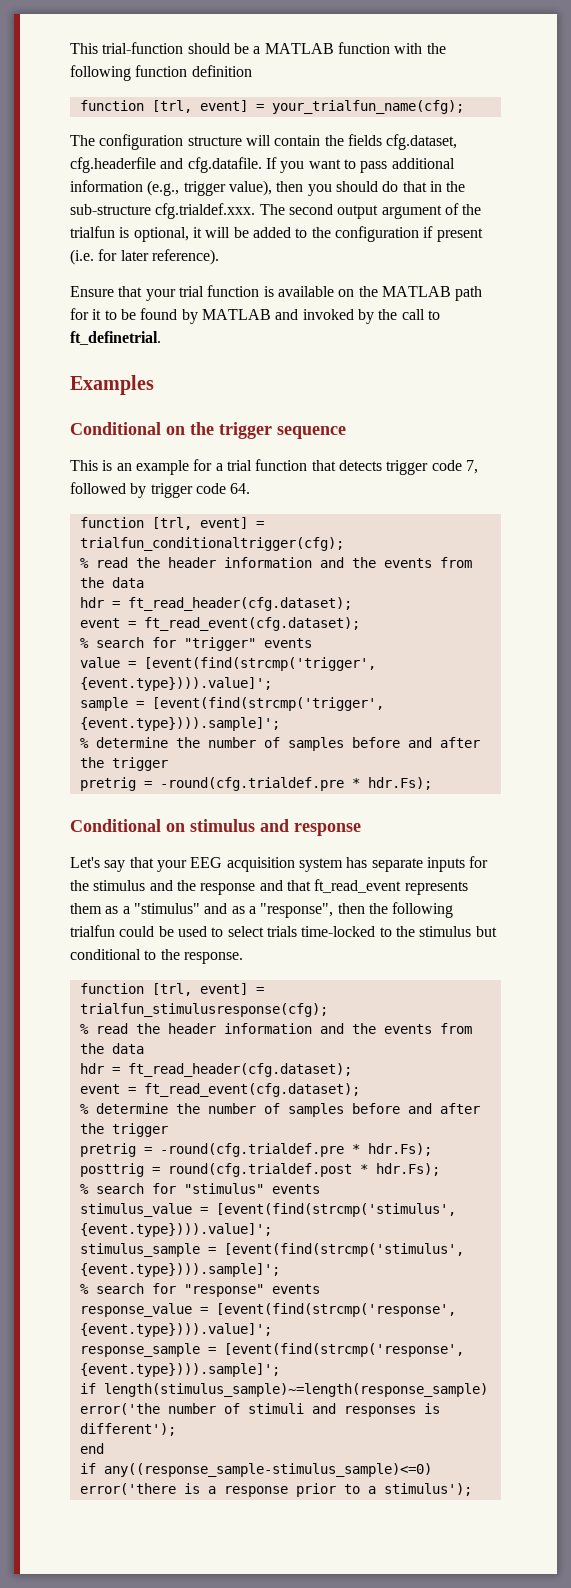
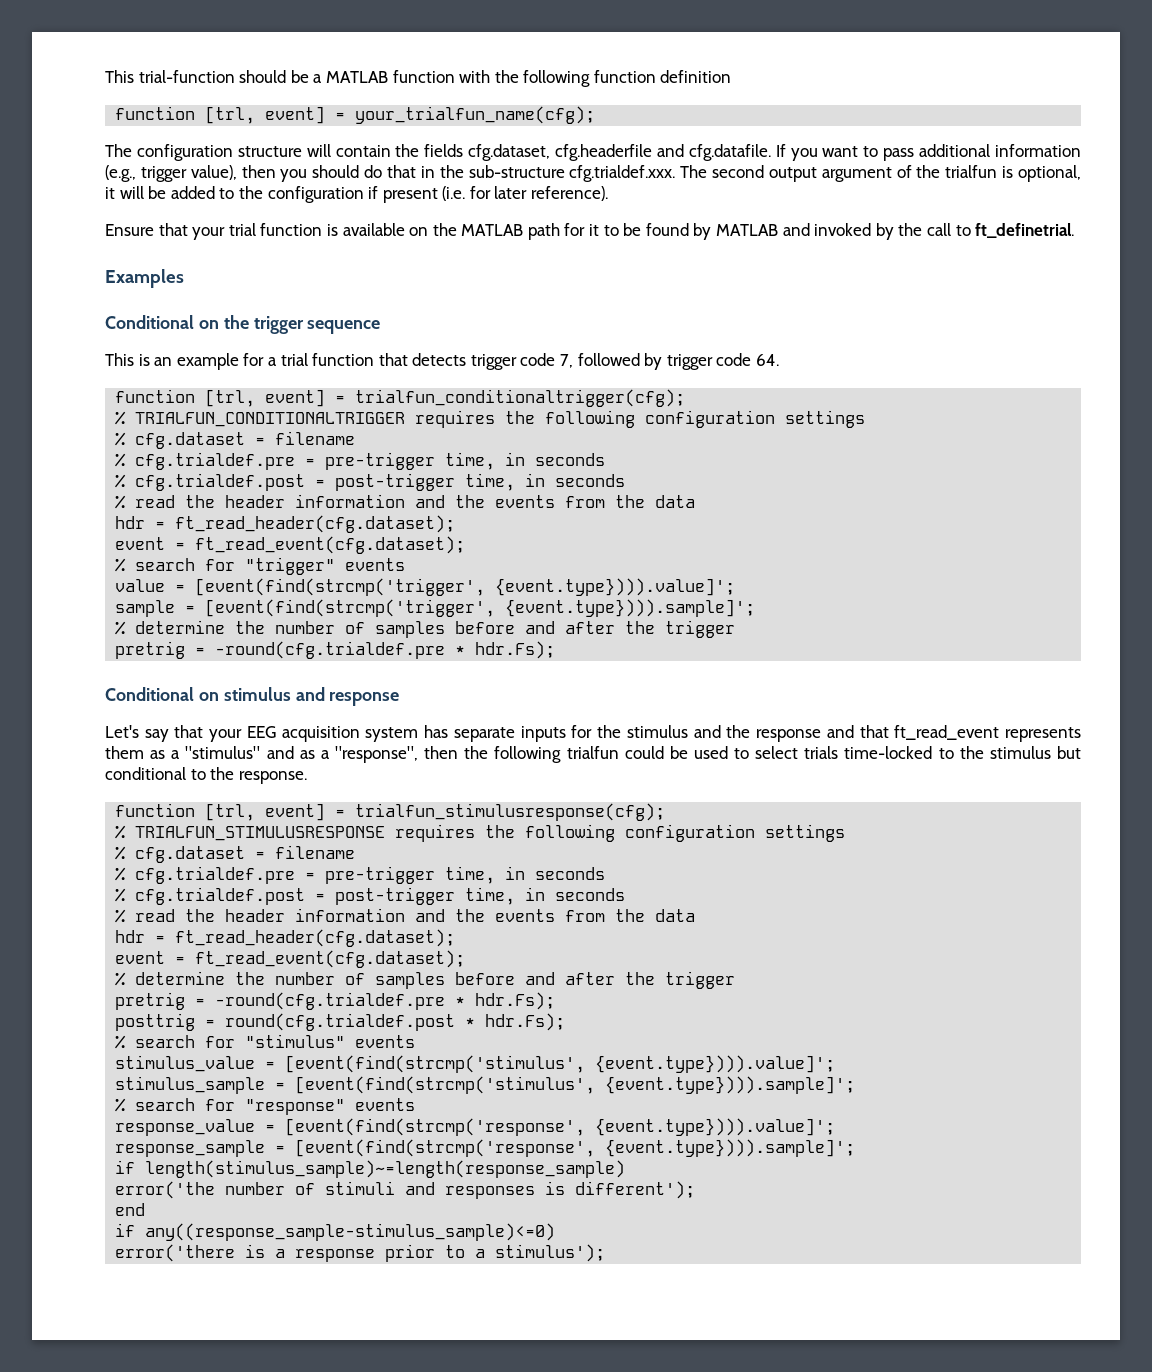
+ % TRIALFUN_CONDITIONALTRIGGER requires the following configuration settings
+ % cfg.dataset = filename
+ % cfg.trialdef.pre = pre-trigger time, in seconds
+ % cfg.trialdef.post = post-trigger time, in seconds
+ % TRIALFUN_STIMULUSRESPONSE requires the following configuration settings
+ % cfg.dataset = filename
+ % cfg.trialdef.pre = pre-trigger time, in seconds
+ % cfg.trialdef.post = post-trigger time, in seconds

